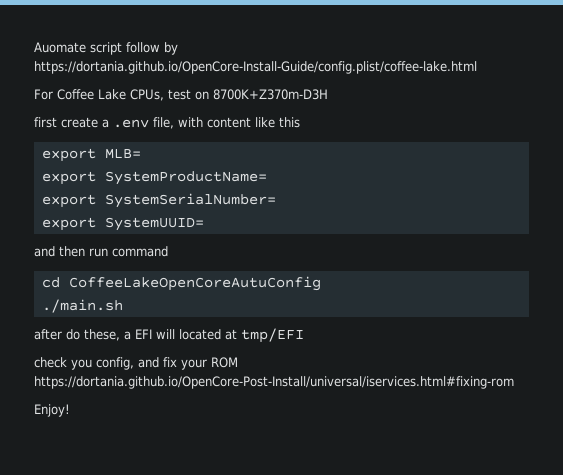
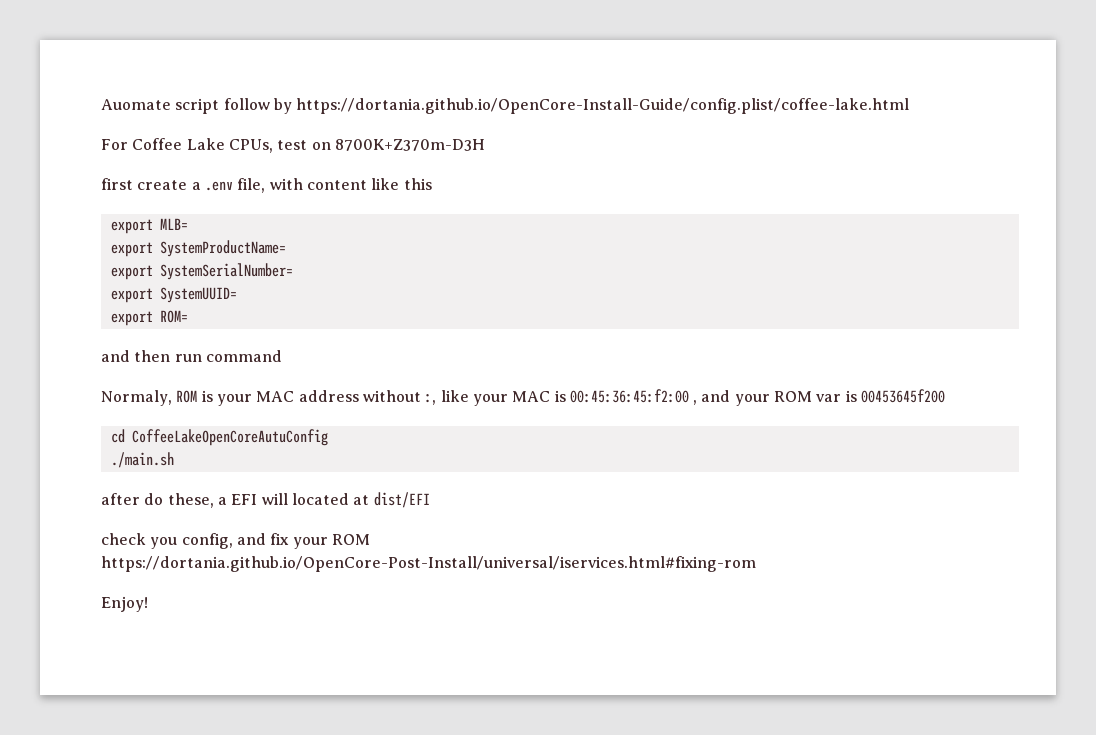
+ export ROM=
+ Normaly, ROM is your MAC address without :, like your MAC is 00:45:36:45:f2:00 , and your ROM var is 00453645f200
- after do these, a EFI will located at tmp/EFI
+ after do these, a EFI will located at dist/EFI

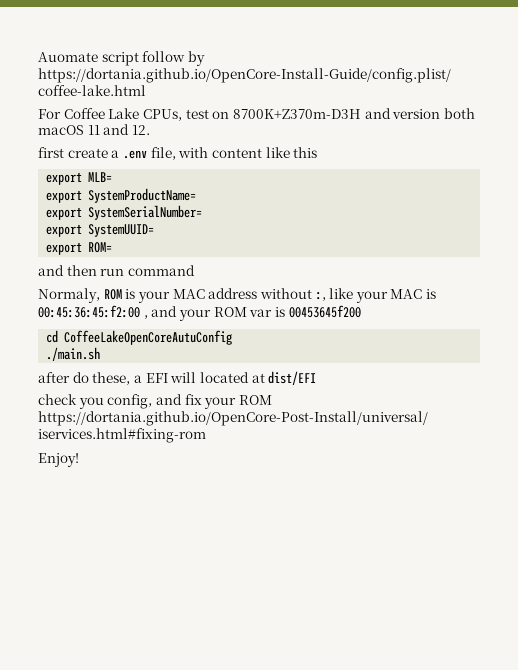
- For Coffee Lake CPUs, test on 8700K+Z370m-D3H
+ For Coffee Lake CPUs, test on 8700K+Z370m-D3H and version both macOS 11 and 12.

